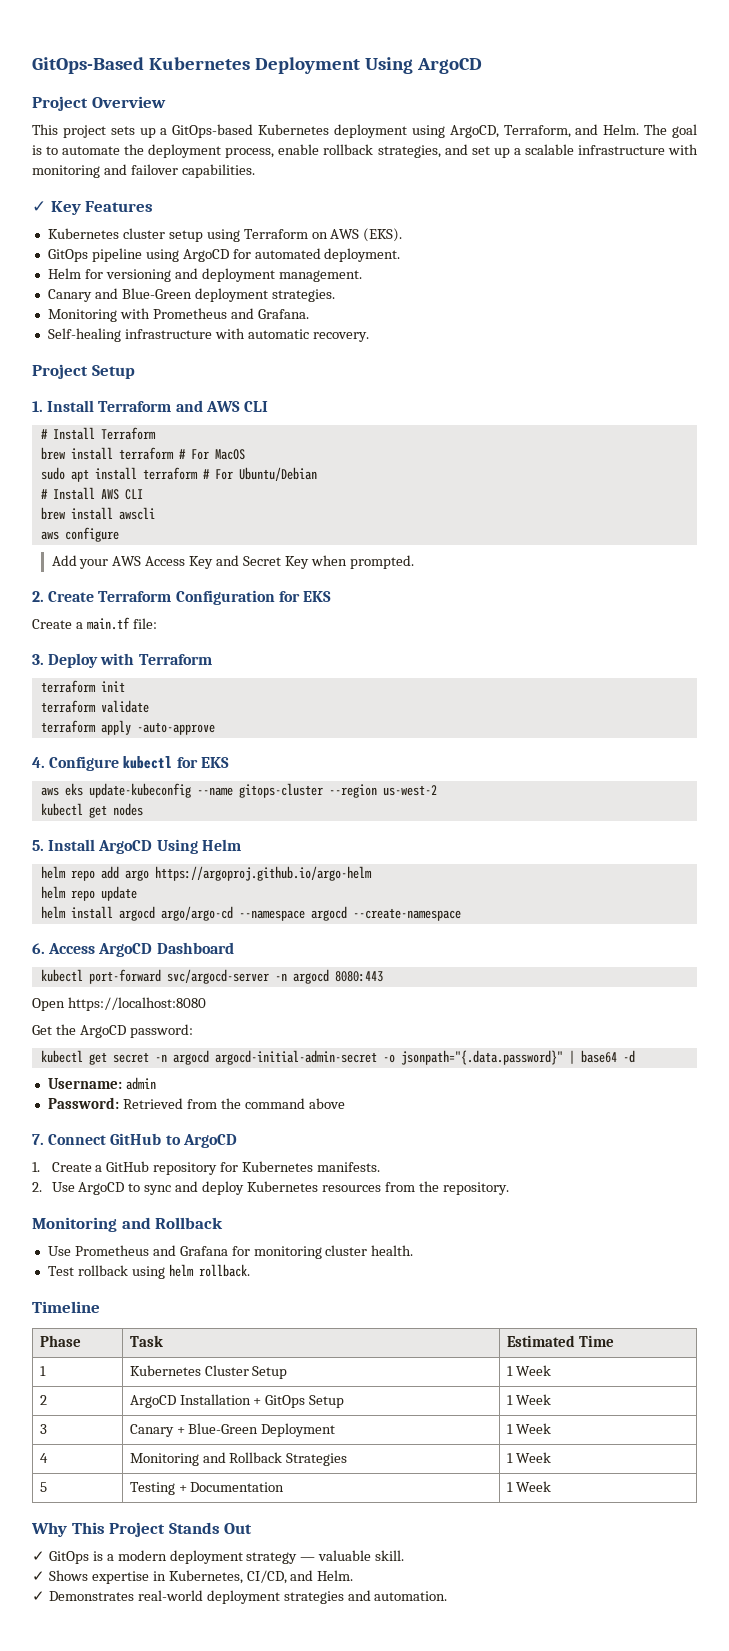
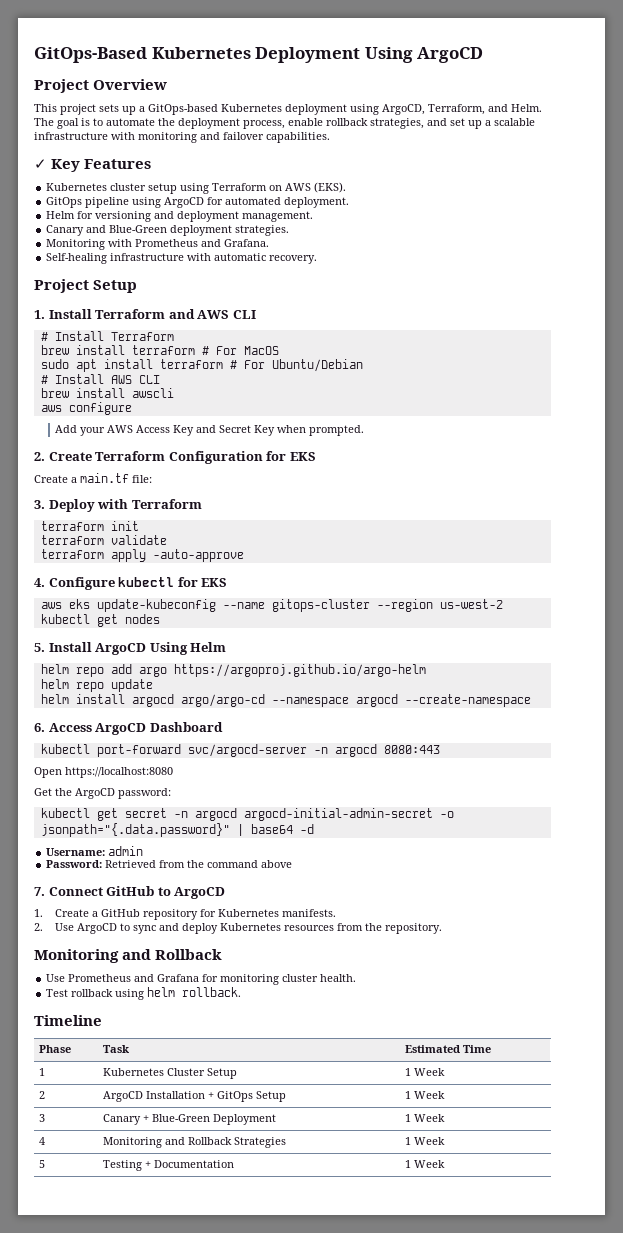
- Why This Project Stands Out
- ✓ GitOps is a modern deployment strategy — valuable skill.
- ✓ Shows expertise in Kubernetes, CI/CD, and Helm.
- ✓ Demonstrates real-world deployment strategies and automation.

